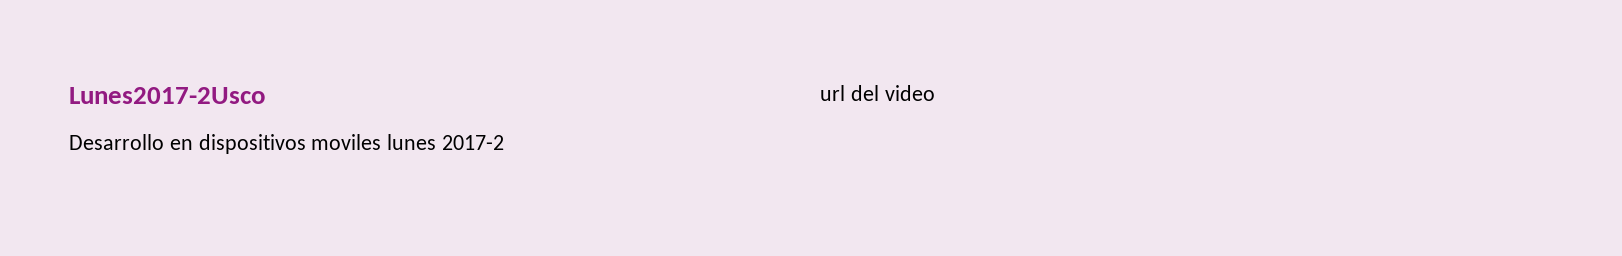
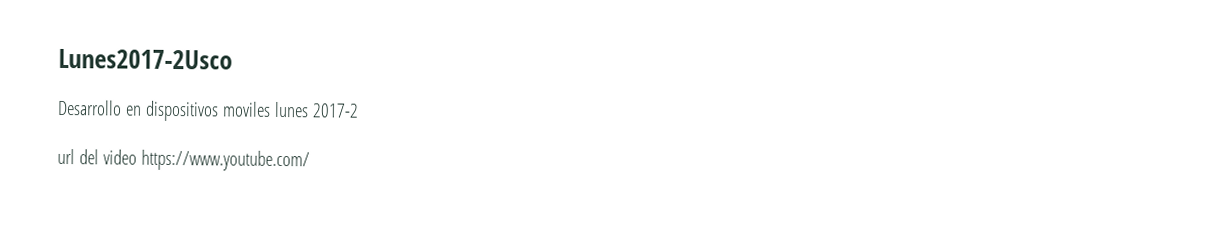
- url del video
+ url del video https://www.youtube.com/

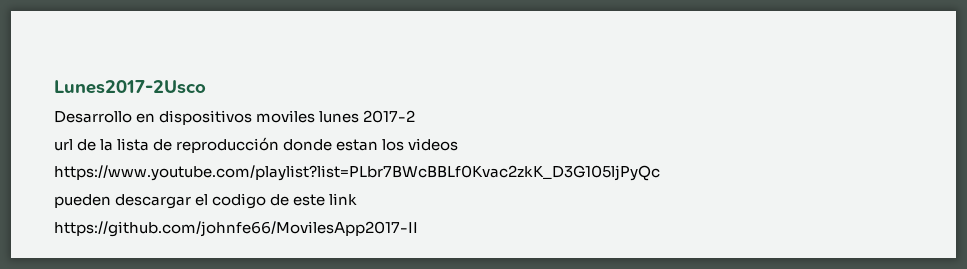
- url del video https://www.youtube.com/
+ url de la lista de reproducción donde estan los videos
+ https://www.youtube.com/playlist?list=PLbr7BWcBBLf0Kvac2zkK_D3G105ljPyQc
+ pueden descargar el codigo de este link
+ https://github.com/johnfe66/MovilesApp2017-II

